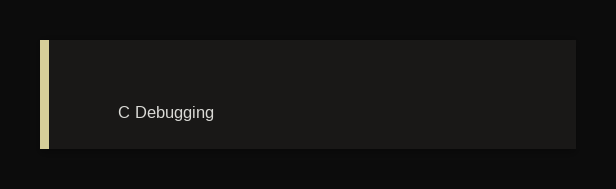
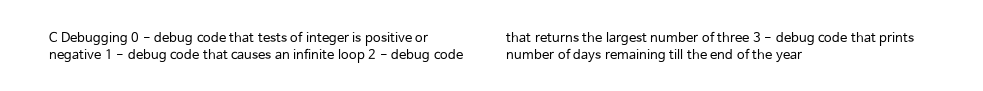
- C Debugging
+ C Debugging 0 - debug code that tests of integer is positive or negative 1 - debug code that causes an infinite loop 2 - debug code that returns the largest number of three 3 - debug code that prints number of days remaining till the end of the year

